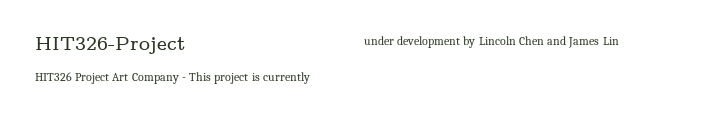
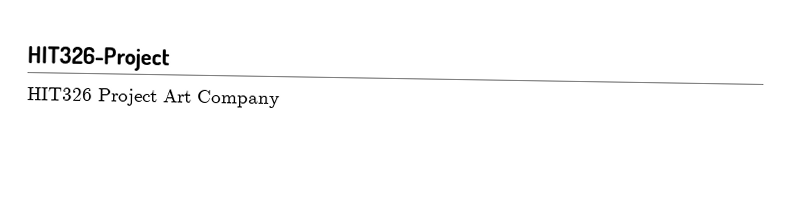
- HIT326 Project Art Company - This project is currently under development by Lincoln Chen and James Lin
+ HIT326 Project Art Company

